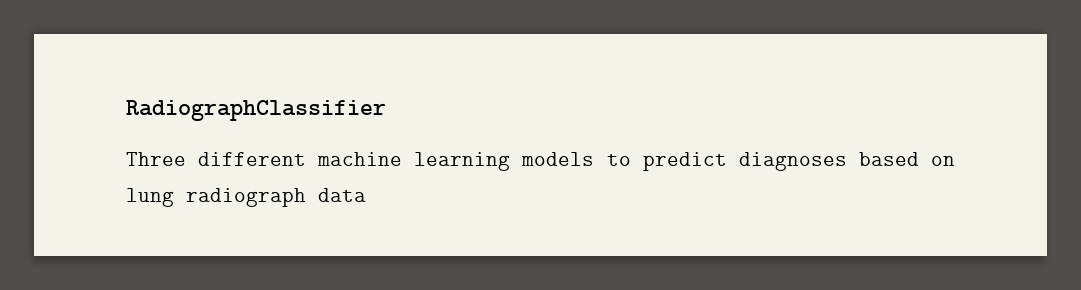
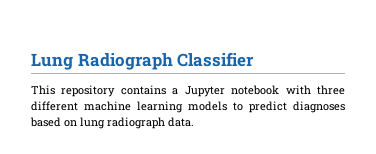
- RadiographClassifier
- Three different machine learning models to predict diagnoses based on lung radiograph data
+ Lung Radiograph Classifier
+ This repository contains a Jupyter notebook with three different machine learning models to predict diagnoses based on lung radiograph data.

